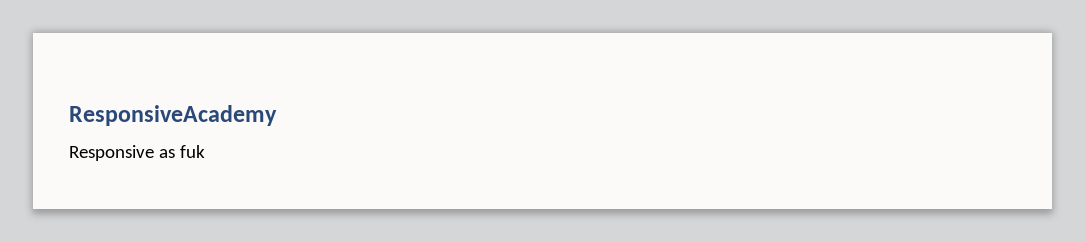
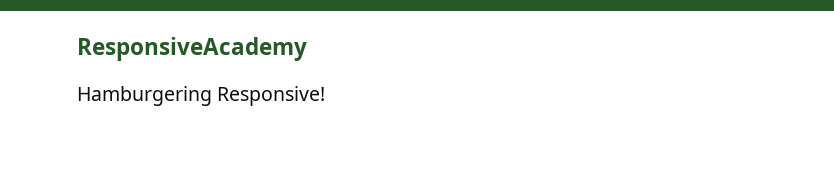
- Responsive as fuk
+ Hamburgering Responsive!

